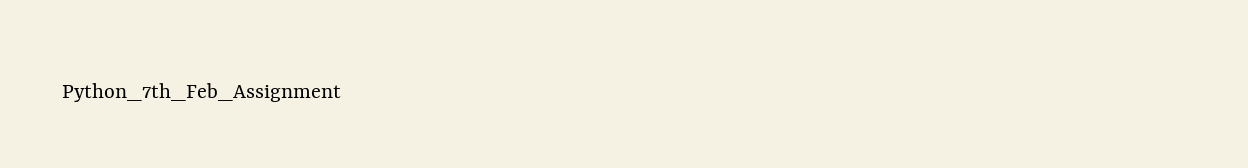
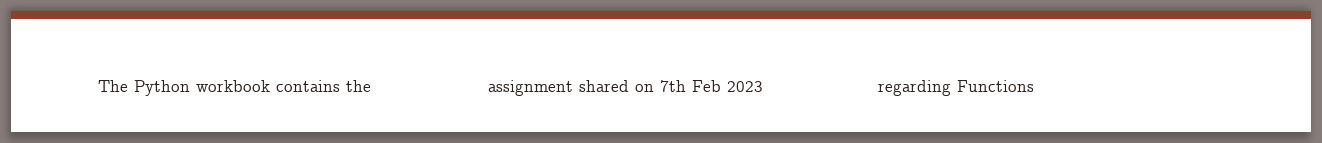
- Python_7th_Feb_Assignment
+ The Python workbook contains the assignment shared on 7th Feb 2023 regarding Functions

